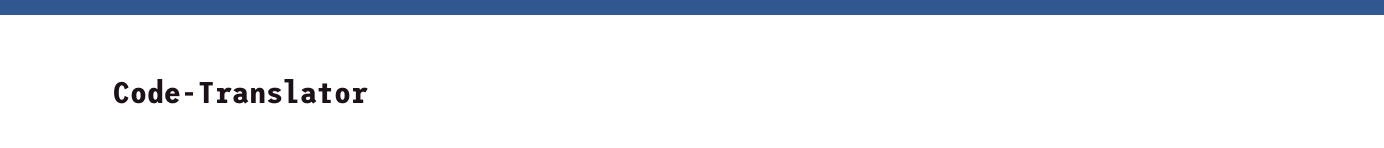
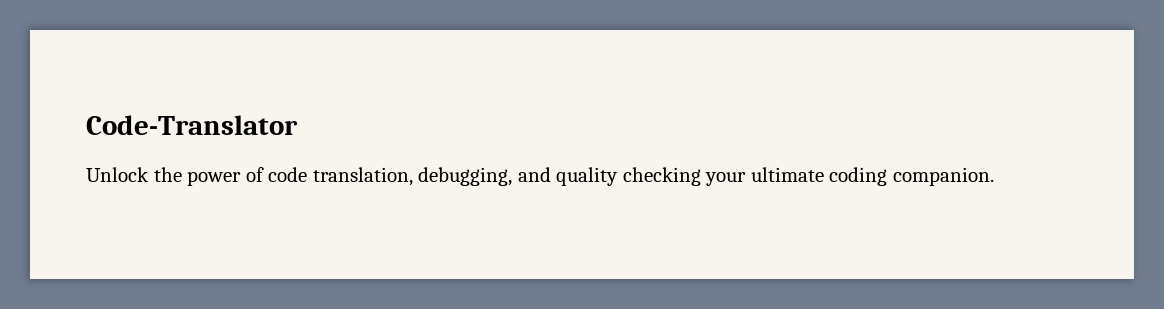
+ Unlock the power of code translation, debugging, and quality checking your ultimate coding companion.

